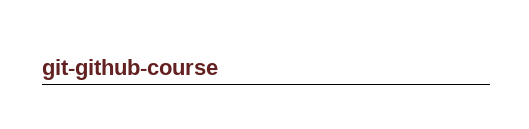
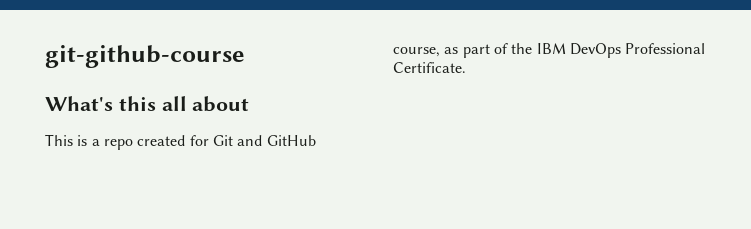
+ What's this all about
+ This is a repo created for Git and GitHub course, as part of the IBM DevOps Professional Certificate.

